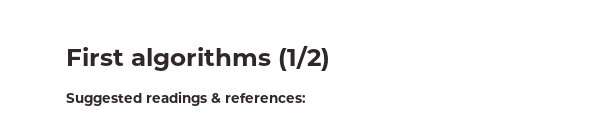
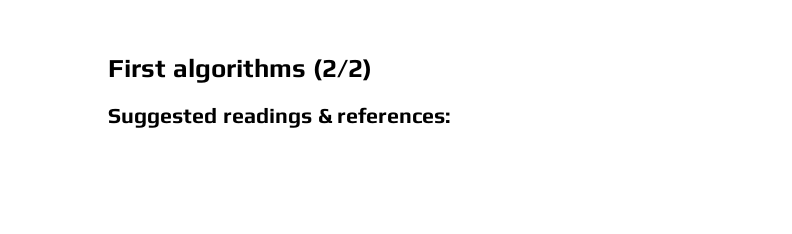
- First algorithms (1/2)
+ First algorithms (2/2)

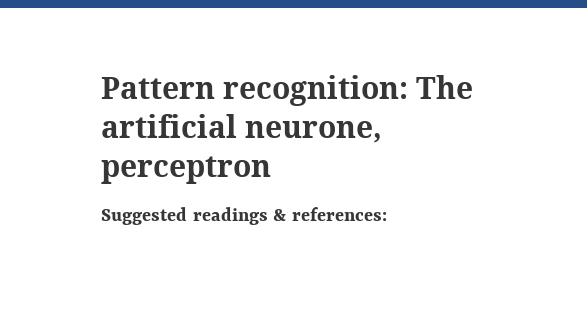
- First algorithms (2/2)
+ Pattern recognition: The artificial neurone, perceptron

